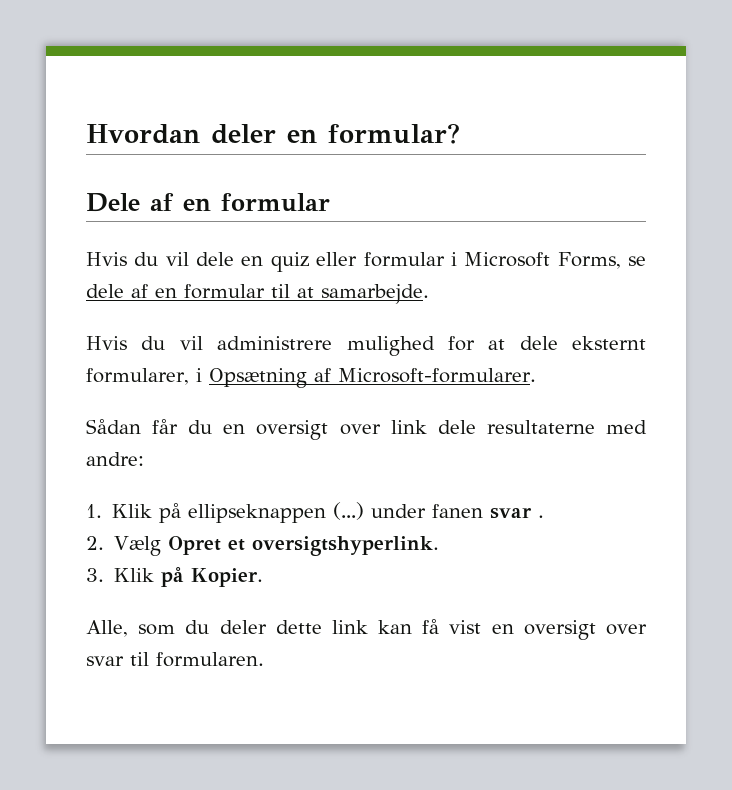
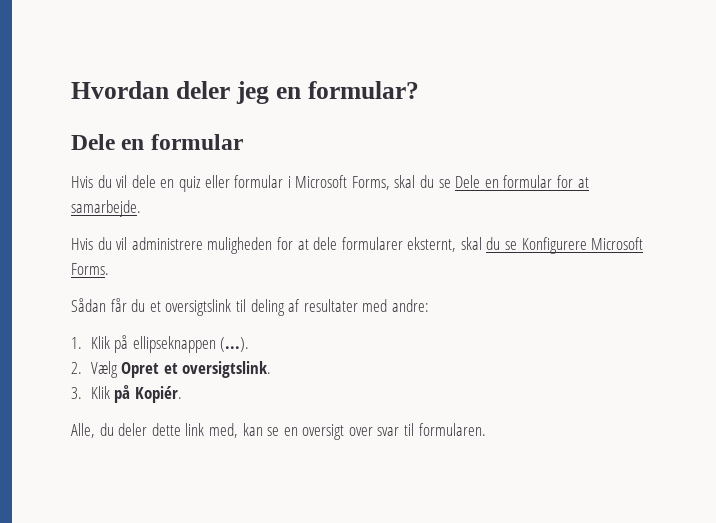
- Hvordan deler en formular?
- Dele af en formular
+ Hvordan deler jeg en formular?
+ Dele en formular
- Hvis du vil dele en quiz eller formular i Microsoft Forms, se dele af en formular til at samarbejde.
+ Hvis du vil dele en quiz eller formular i Microsoft Forms, skal du se Dele en formular for at samarbejde.
- Hvis du vil administrere mulighed for at dele eksternt formularer, i Opsætning af Microsoft-formularer.
- Sådan får du en oversigt over link dele resultaterne med andre:
+ Hvis du vil administrere muligheden for at dele formularer eksternt, skal du se Konfigurere Microsoft Forms.
+ Sådan får du et oversigtslink til deling af resultater med andre:
- 1. Klik på ellipseknappen (...) under fanen svar .
+ 1. Klik på ellipseknappen (...).
- 2. Vælg Opret et oversigtshyperlink.
+ 2. Vælg Opret et oversigtslink.
- 3. Klik på Kopier.
+ 3. Klik på Kopiér.
- Alle, som du deler dette link kan få vist en oversigt over svar til formularen.
+ Alle, du deler dette link med, kan se en oversigt over svar til formularen.

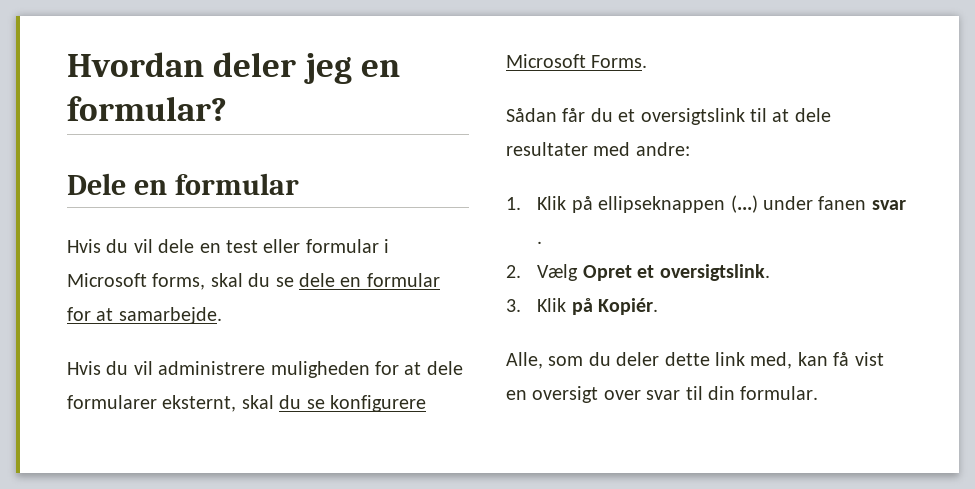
- Hvis du vil dele en quiz eller formular i Microsoft Forms, skal du se Dele en formular for at samarbejde.
+ Hvis du vil dele en test eller formular i Microsoft forms, skal du se dele en formular for at samarbejde.
- Hvis du vil administrere muligheden for at dele formularer eksternt, skal du se Konfigurere Microsoft Forms.
+ Hvis du vil administrere muligheden for at dele formularer eksternt, skal du se konfigurere Microsoft Forms.
- Sådan får du et oversigtslink til deling af resultater med andre:
+ Sådan får du et oversigtslink til at dele resultater med andre:
- 1. Klik på ellipseknappen (...).
+ 1. Klik på ellipseknappen (...) under fanen svar .
- Alle, du deler dette link med, kan se en oversigt over svar til formularen.
+ Alle, som du deler dette link med, kan få vist en oversigt over svar til din formular.

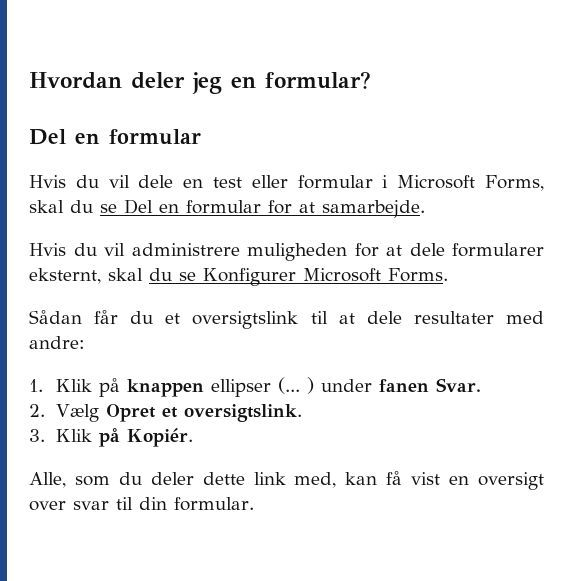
  Hvordan deler jeg en formular?
- Dele en formular
+ Del en formular
- Hvis du vil dele en test eller formular i Microsoft forms, skal du se dele en formular for at samarbejde.
+ Hvis du vil dele en test eller formular i Microsoft Forms, skal du se Del en formular for at samarbejde.
- Hvis du vil administrere muligheden for at dele formularer eksternt, skal du se konfigurere Microsoft Forms.
+ Hvis du vil administrere muligheden for at dele formularer eksternt, skal du se Konfigurer Microsoft Forms.
- 1. Klik på ellipseknappen (...) under fanen svar .
+ 1. Klik på knappen ellipser (... ) under fanen Svar.

